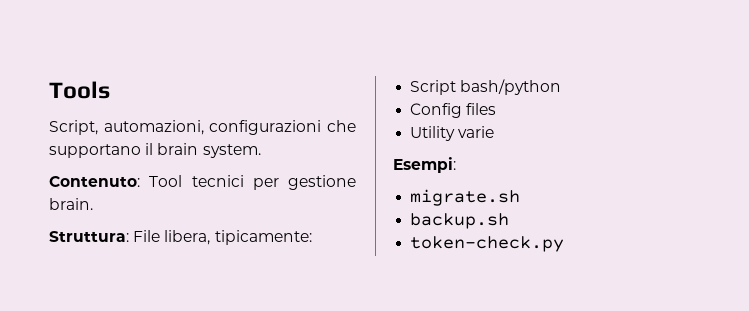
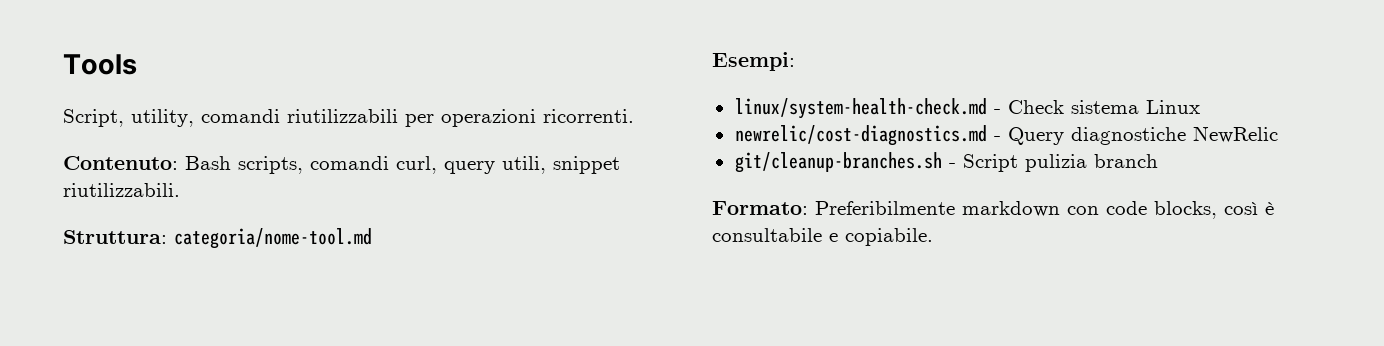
- Script, automazioni, configurazioni che supportano il brain system.
- Contenuto: Tool tecnici per gestione brain.
- Struttura: File libera, tipicamente:
- Script bash/python
- Config files
- Utility varie
+ Script, utility, comandi riutilizzabili per operazioni ricorrenti.
+ Contenuto: Bash scripts, comandi curl, query utili, snippet riutilizzabili.
+ Struttura: categoria/nome-tool.md
  Esempi:
- migrate.sh
- backup.sh
- token-check.py
+ linux/system-health-check.md - Check sistema Linux
+ newrelic/cost-diagnostics.md - Query diagnostiche NewRelic
+ git/cleanup-branches.sh - Script pulizia branch
+ Formato: Preferibilmente markdown con code blocks, così è consultabile e copiabile.

